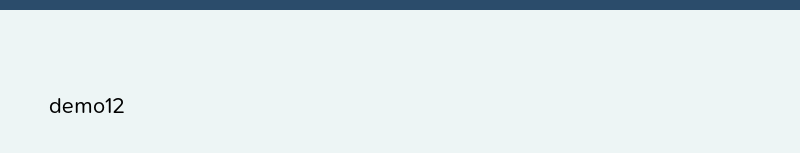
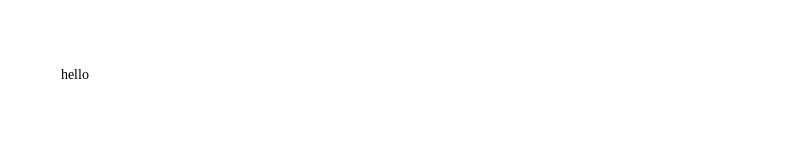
- demo12
+ hello

